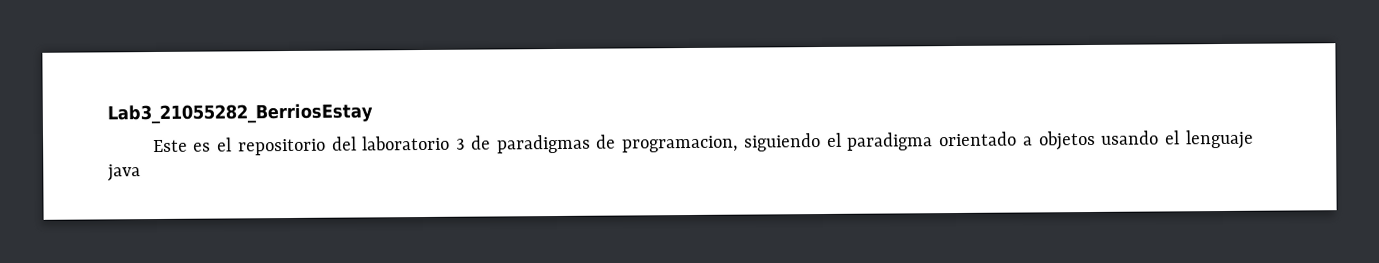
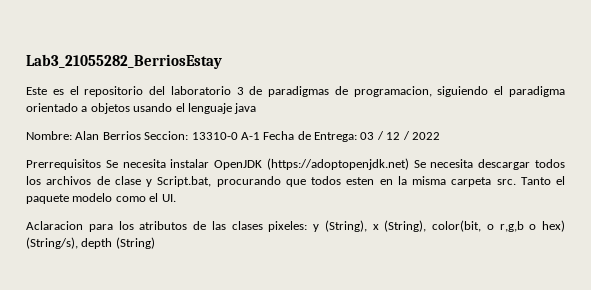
+ Nombre: Alan Berrios Seccion: 13310-0 A-1 Fecha de Entrega: 03 / 12 / 2022
+ Prerrequisitos Se necesita instalar OpenJDK (https://adoptopenjdk.net) Se necesita descargar todos los archivos de clase y Script.bat, procurando que todos esten en la misma carpeta src. Tanto el paquete modelo como el UI.
+ Aclaracion para los atributos de las clases pixeles: y (String), x (String), color(bit, o r,g,b o hex) (String/s), depth (String)

